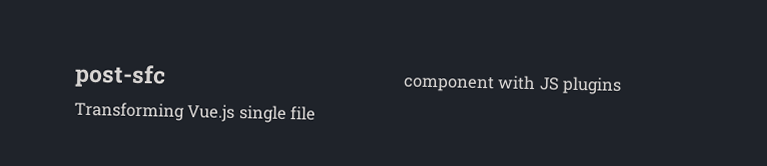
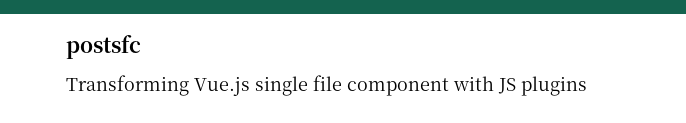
- post-sfc
+ postsfc

